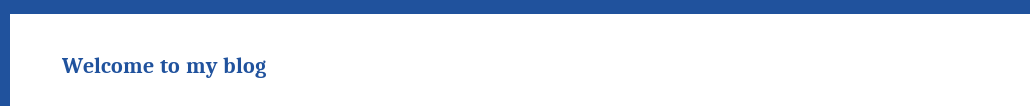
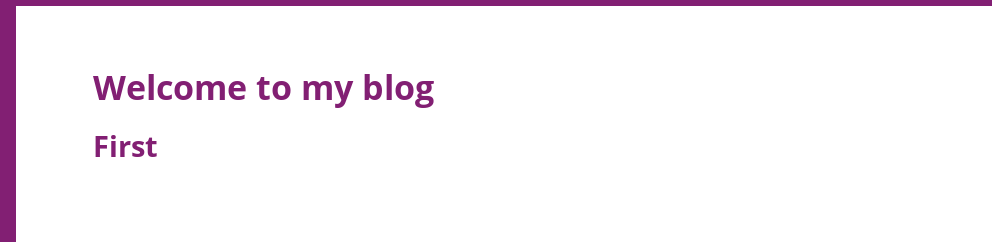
+ First

